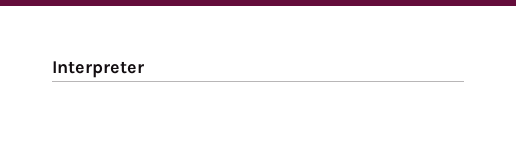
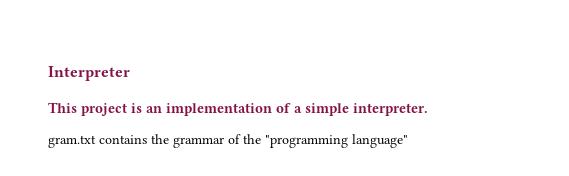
+ This project is an implementation of a simple interpreter.
+ gram.txt contains the grammar of the "programming language"

